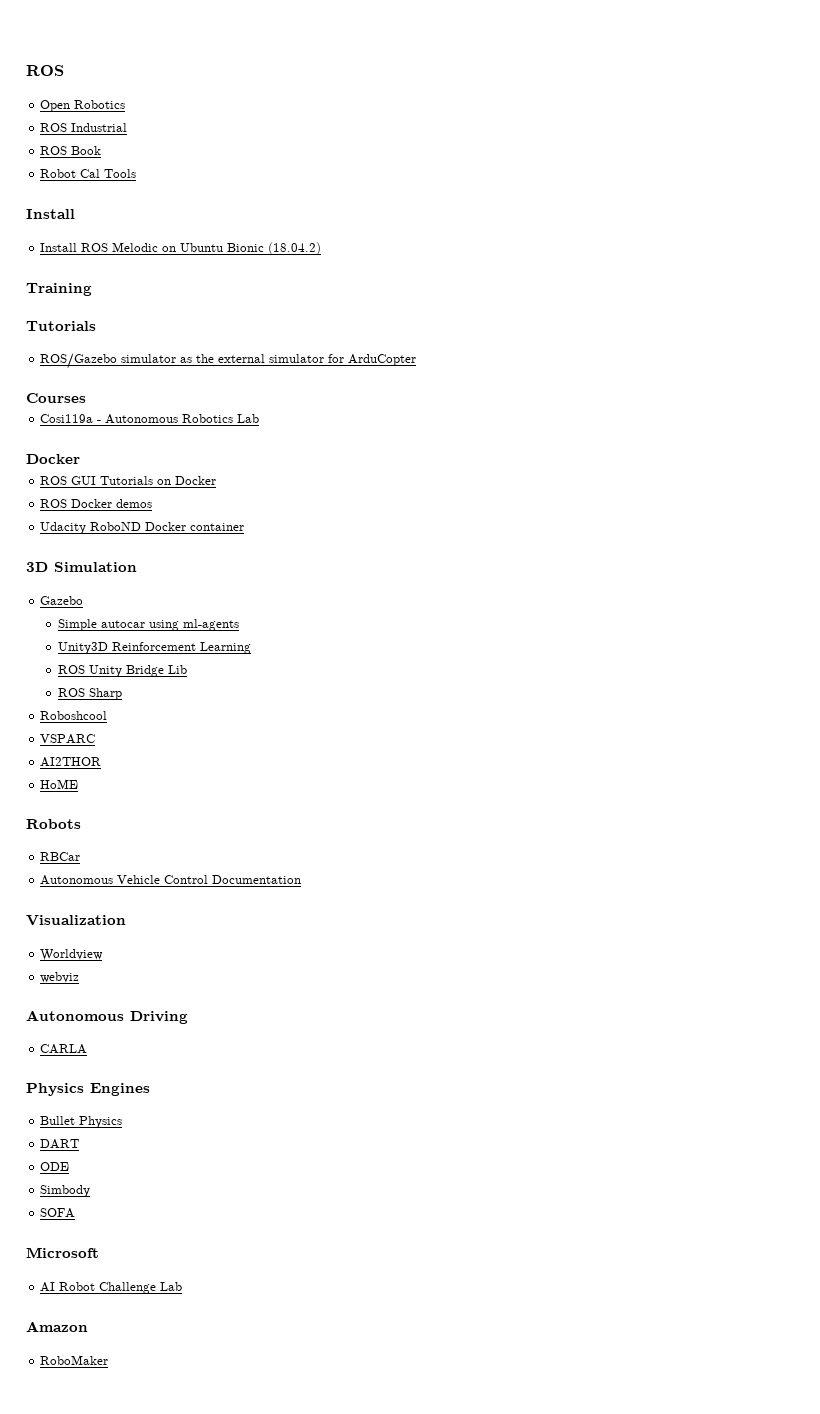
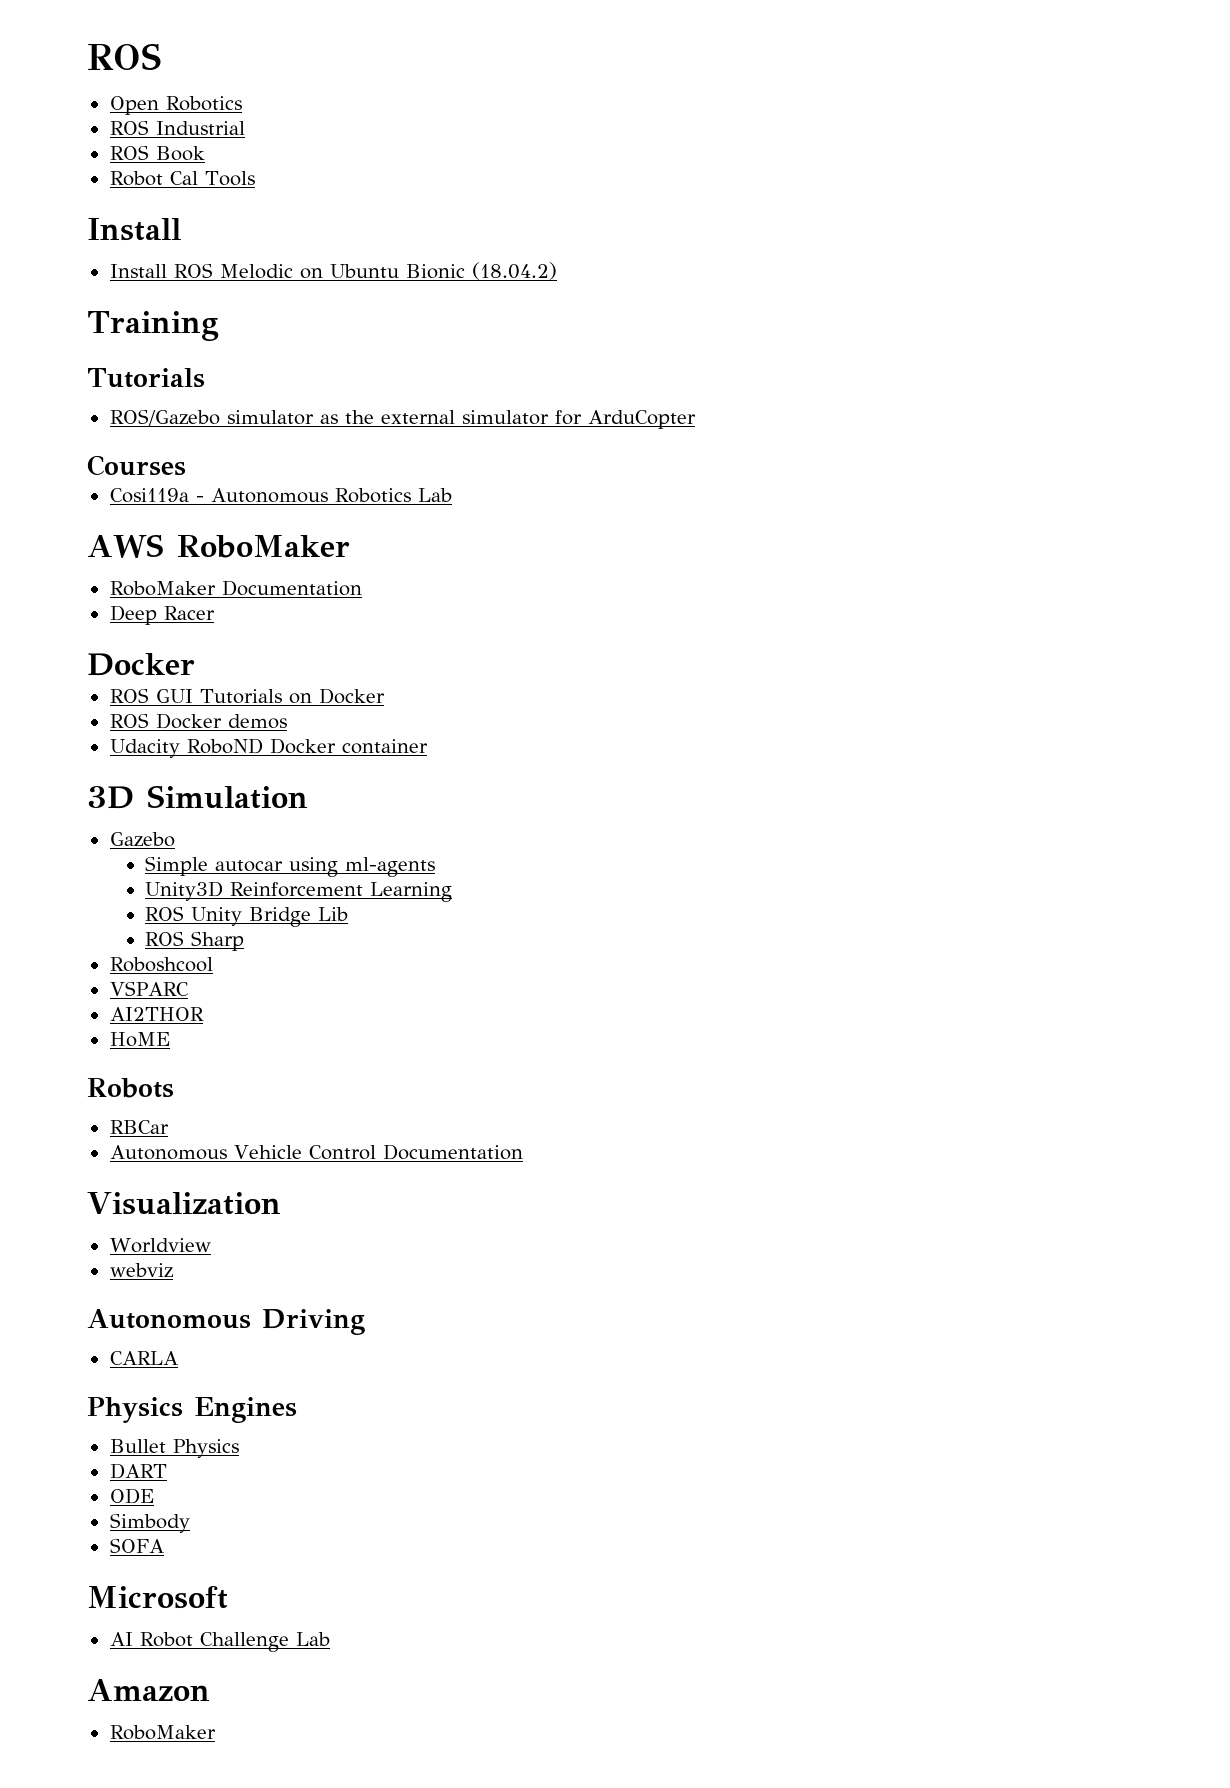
+ AWS RoboMaker
+ RoboMaker Documentation
+ Deep Racer

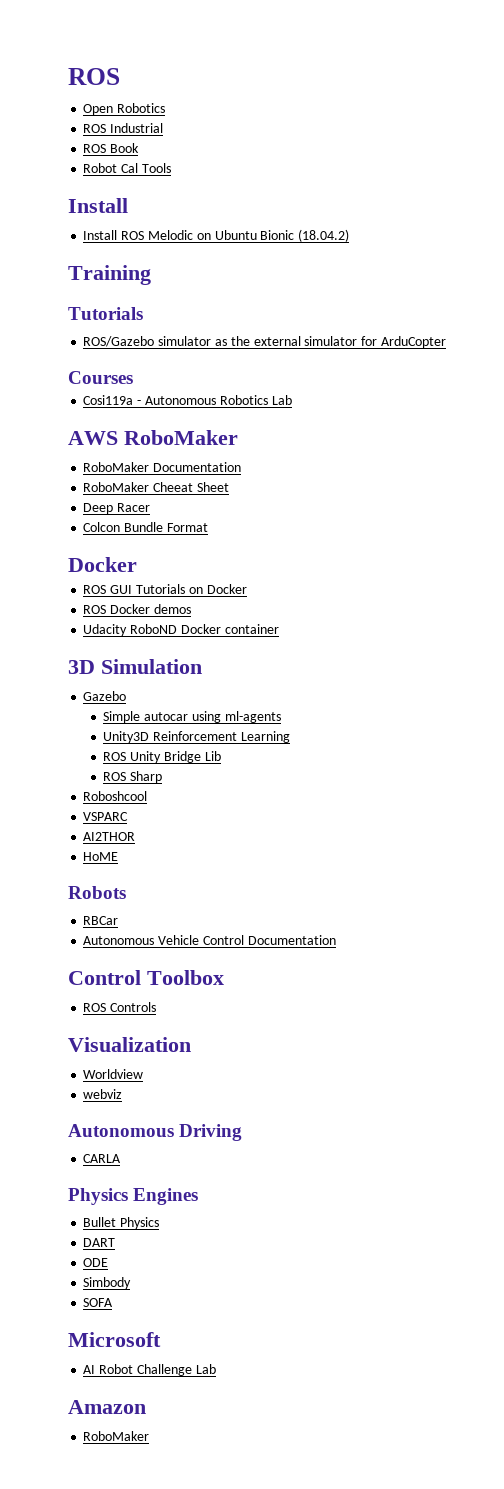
+ RoboMaker Cheeat Sheet
+ Colcon Bundle Format
+ Control Toolbox
+ ROS Controls

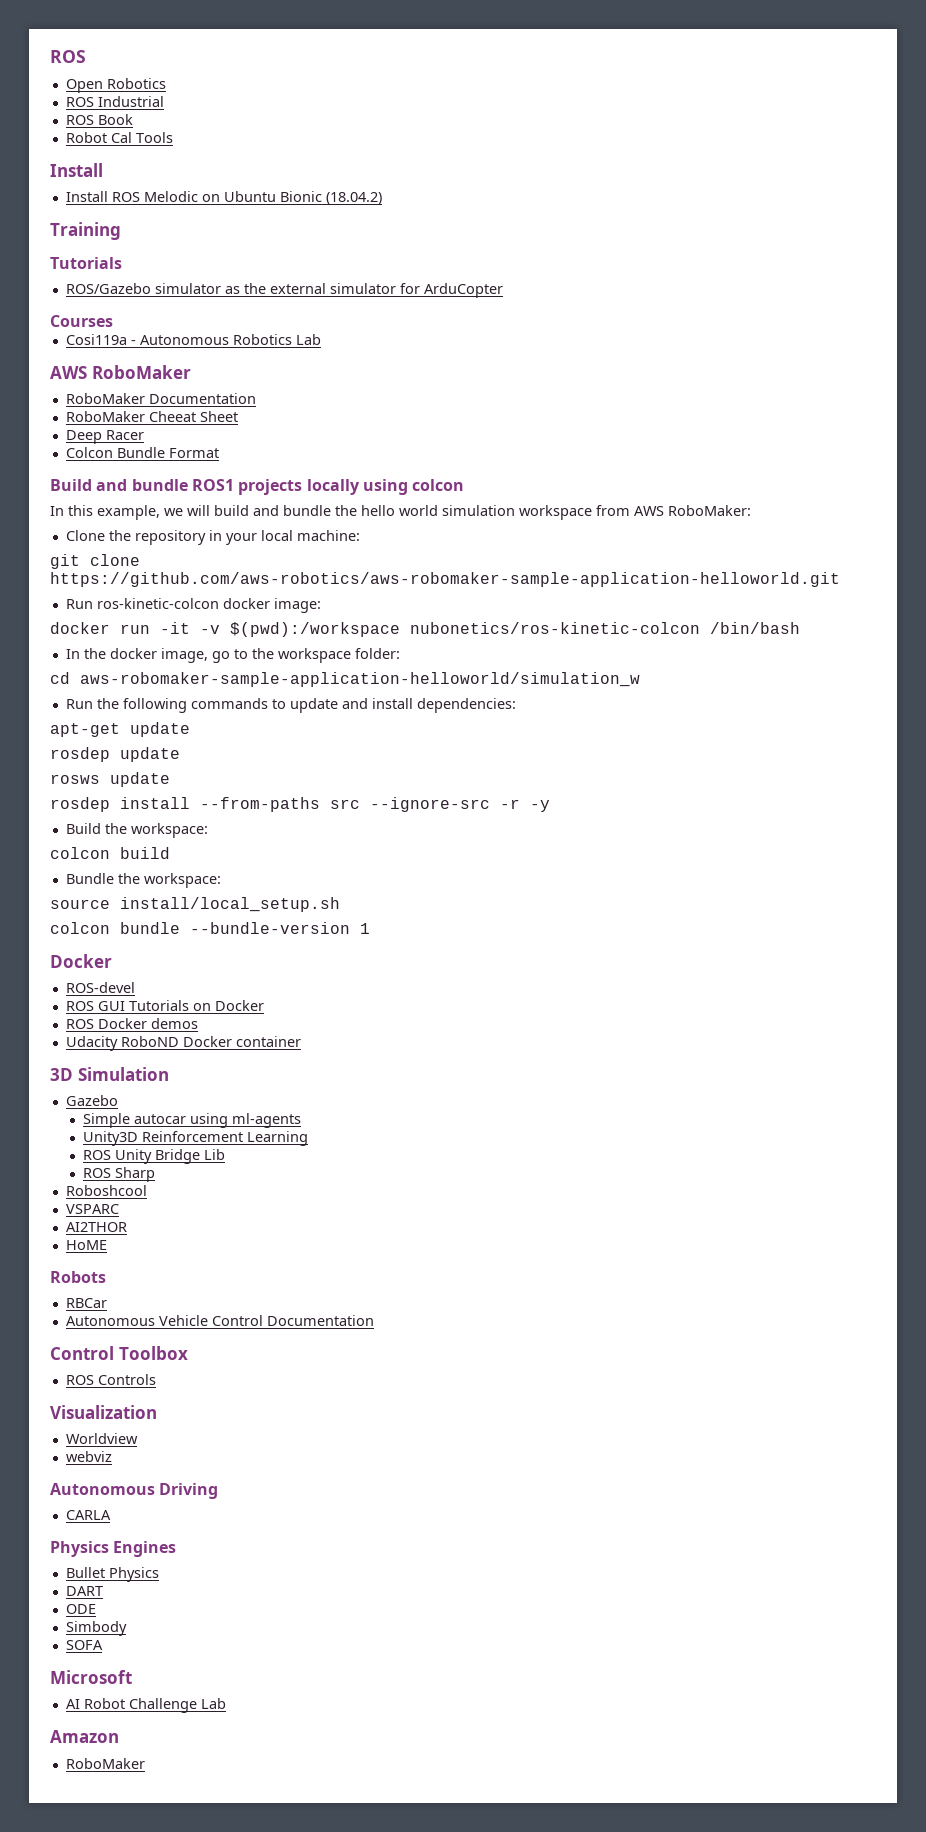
  Colcon Bundle Format
+ Build and bundle ROS1 projects locally using colcon
+ In this example, we will build and bundle the hello world simulation workspace from AWS RoboMaker:
+ Clone the repository in your local machine:
+ git clone https://github.com/aws-robotics/aws-robomaker-sample-application-helloworld.git
+ Run ros-kinetic-colcon docker image:
+ docker run -it -v $(pwd):/workspace nubonetics/ros-kinetic-colcon /bin/bash
+ In the docker image, go to the workspace folder:
+ cd aws-robomaker-sample-application-helloworld/simulation_w
+ Run the following commands to update and install dependencies:
+ apt-get update
+ rosdep update
+ rosws update
+ rosdep install --from-paths src --ignore-src -r -y
+ Build the workspace:
+ colcon build
+ Bundle the workspace:
+ source install/local_setup.sh
+ colcon bundle --bundle-version 1
  Docker
+ ROS-devel

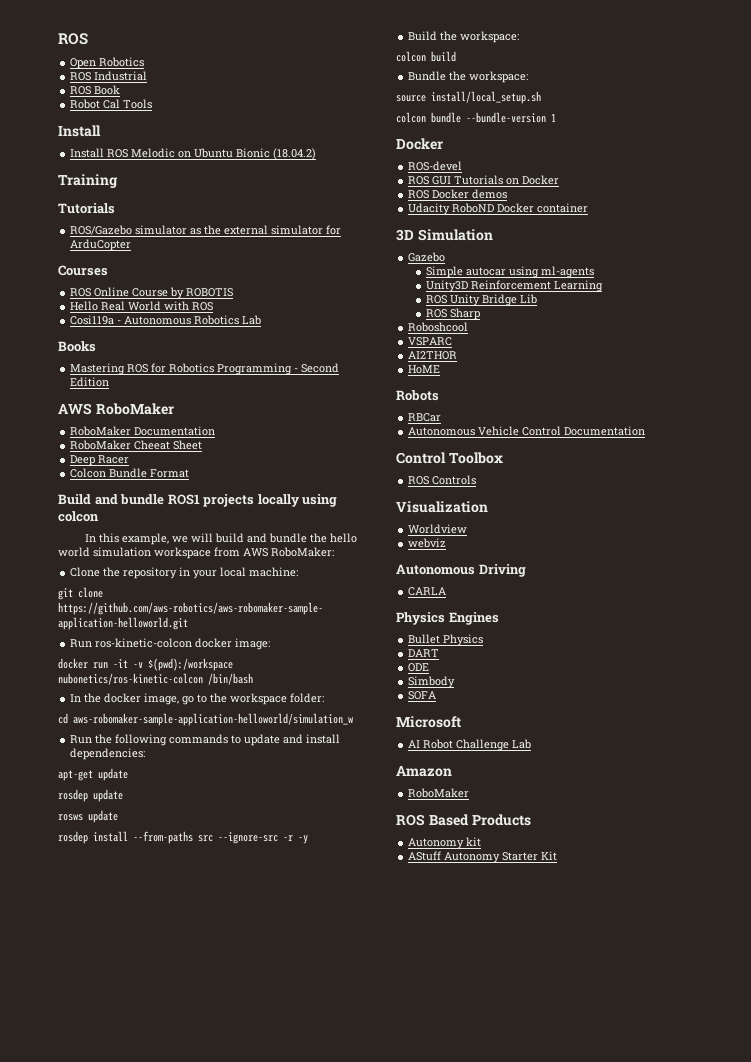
+ ROS Online Course by ROBOTIS
+ Hello Real World with ROS
+ Books
+ Mastering ROS for Robotics Programming - Second Edition
+ ROS Based Products
+ Autonomy kit
+ AStuff Autonomy Starter Kit

